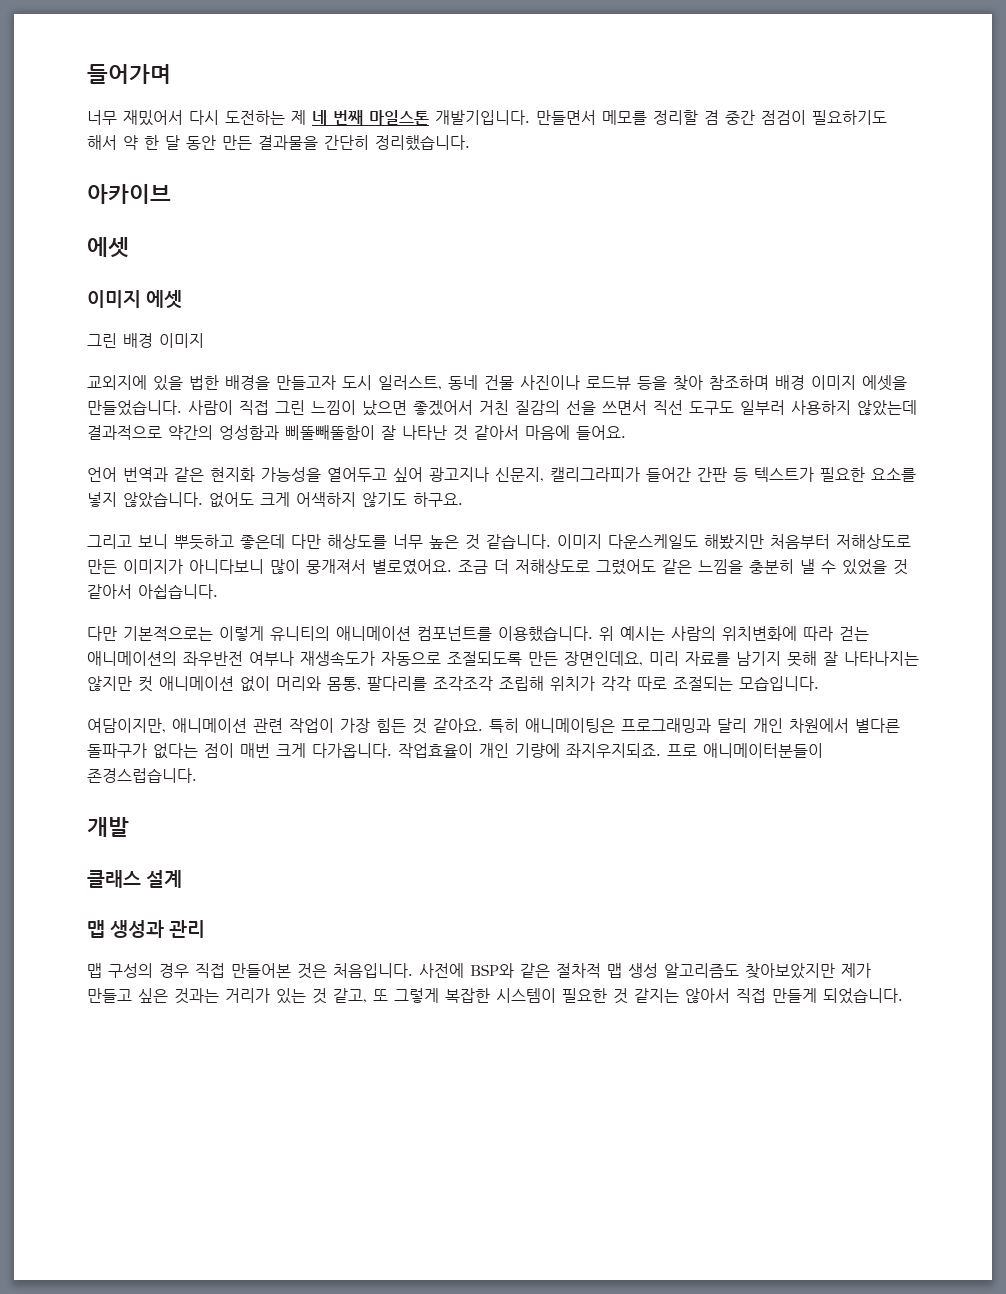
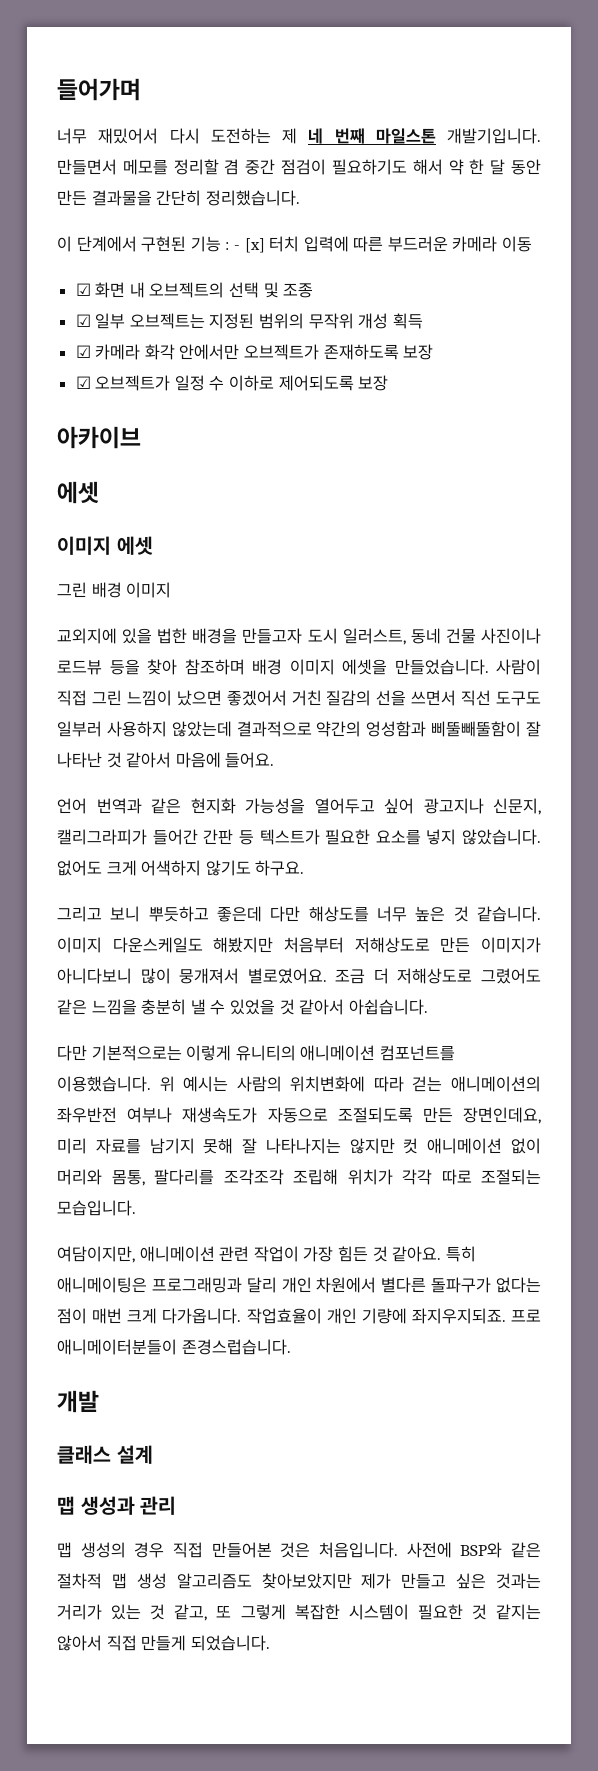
+ 이 단계에서 구현된 기능 : - [x] 터치 입력에 따른 부드러운 카메라 이동
+ ☑ 화면 내 오브젝트의 선택 및 조종
+ ☑ 일부 오브젝트는 지정된 범위의 무작위 개성 획득
+ ☑ 카메라 화각 안에서만 오브젝트가 존재하도록 보장
+ ☑ 오브젝트가 일정 수 이하로 제어되도록 보장
- 맵 구성의 경우 직접 만들어본 것은 처음입니다.
+ 맵 생성의 경우 직접 만들어본 것은 처음입니다.

